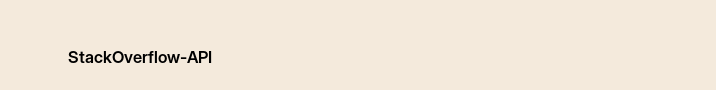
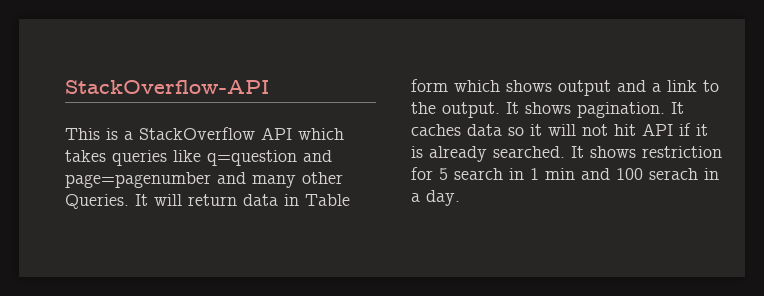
+ This is a StackOverflow API which takes queries like q=question and page=pagenumber and many other Queries. It will return data in Table form which shows output and a link to the output. It shows pagination. It caches data so it will not hit API if it is already searched. It shows restriction for 5 search in 1 min and 100 serach in a day.

